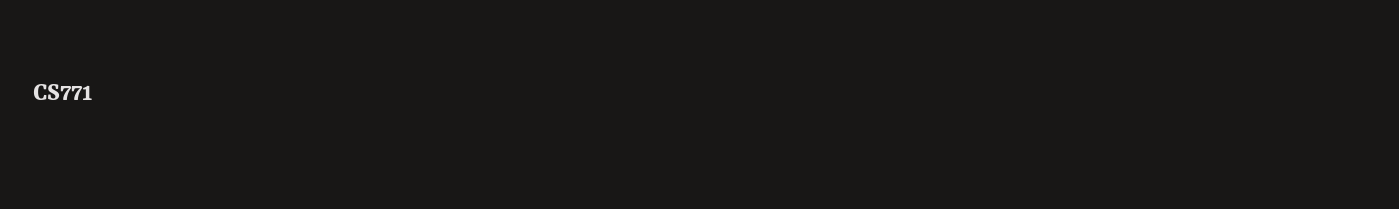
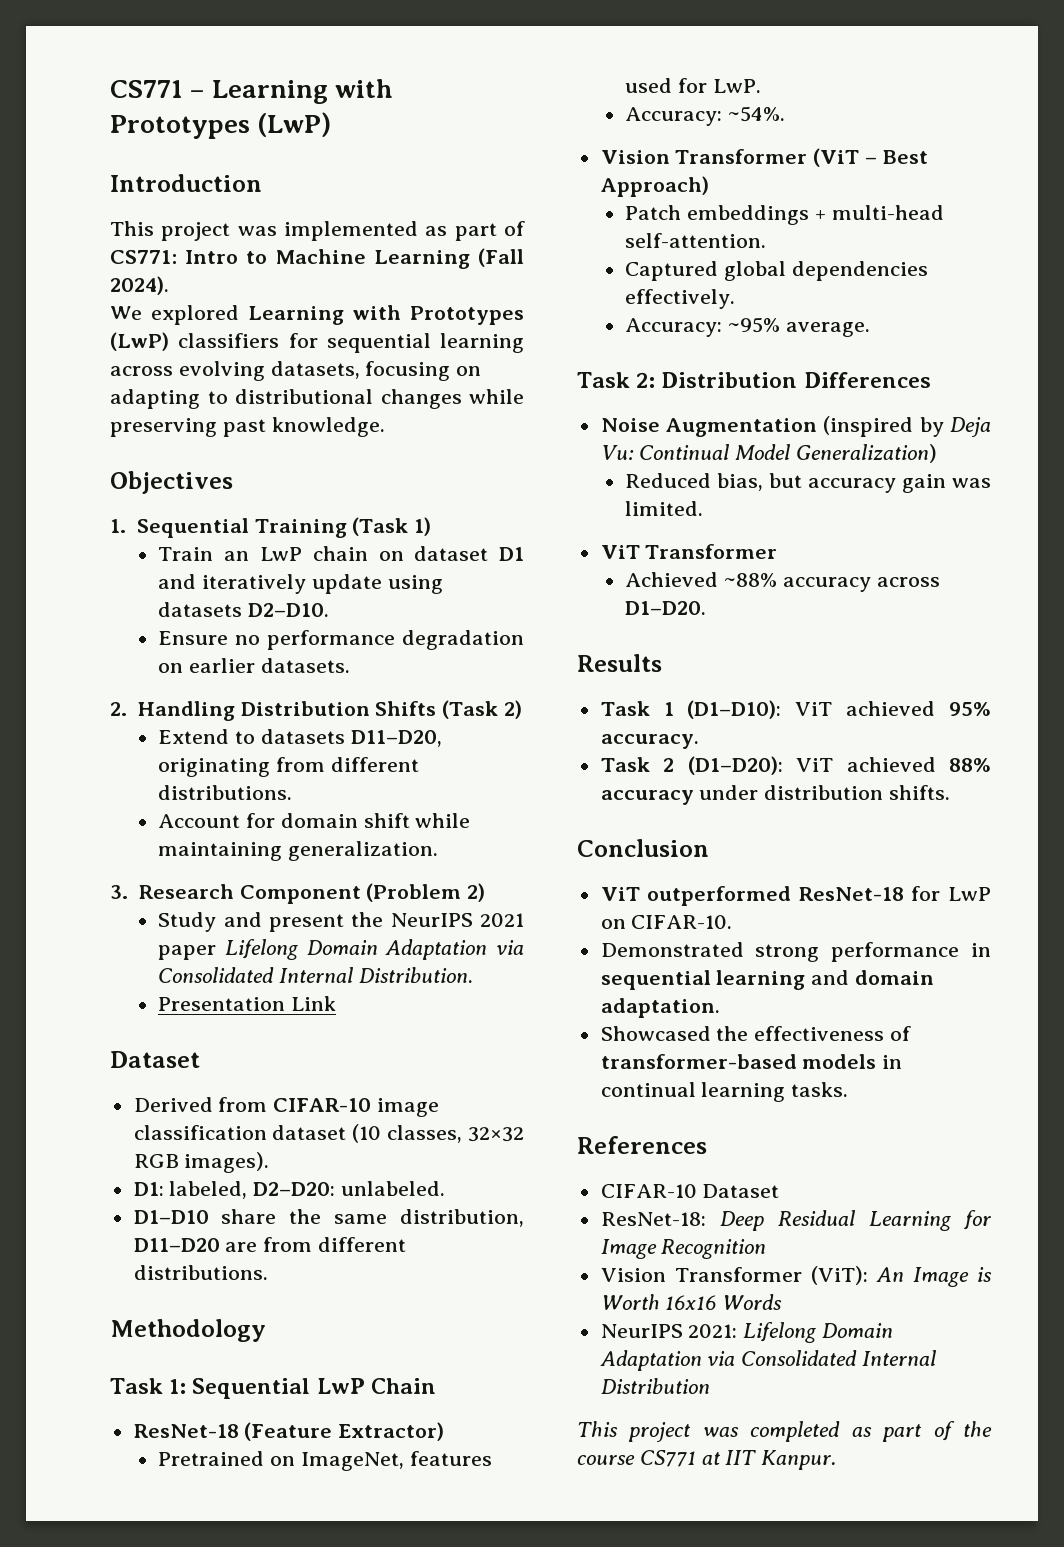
- CS771
+ CS771 – Learning with Prototypes (LwP)
+ Introduction
+ This project was implemented as part of CS771: Intro to Machine Learning (Fall 2024).
+ We explored Learning with Prototypes (LwP) classifiers for sequential learning across evolving datasets, focusing on adapting to distributional changes while preserving past knowledge.
+ Objectives
+ 1. Sequential Training (Task 1)
+ Train an LwP chain on dataset D1 and iteratively update using datasets D2–D10.
+ Ensure no performance degradation on earlier datasets.
+ 2. Handling Distribution Shifts (Task 2)
+ Extend to datasets D11–D20, originating from different distributions.
+ Account for domain shift while maintaining generalization.
+ 3. Research Component (Problem 2)
+ Study and present the NeurIPS 2021 paper Lifelong Domain Adaptation via Consolidated Internal Distribution.
+ Presentation Link
+ Dataset
+ Derived from CIFAR-10 image classification dataset (10 classes, 32×32 RGB images).
+ D1: labeled, D2–D20: unlabeled.
+ D1–D10 share the same distribution, D11–D20 are from different distributions.
+ Methodology
+ Task 1: Sequential LwP Chain
+ ResNet-18 (Feature Extractor)
+ Pretrained on ImageNet, features used for LwP.
+ Accuracy: ~54%.
+ Vision Transformer (ViT – Best Approach)
+ Patch embeddings + multi-head self-attention.
+ Captured global dependencies effectively.
+ Accuracy: ~95% average.
+ Task 2: Distribution Differences
+ Noise Augmentation (inspired by Deja Vu: Continual Model Generalization)
+ Reduced bias, but accuracy gain was limited.
+ ViT Transformer
+ Achieved ~88% accuracy across D1–D20.
+ Results
+ Task 1 (D1–D10): ViT achieved 95% accuracy.
+ Task 2 (D1–D20): ViT achieved 88% accuracy under distribution shifts.
+ Conclusion
+ ViT outperformed ResNet-18 for LwP on CIFAR-10.
+ Demonstrated strong performance in sequential learning and domain adaptation.
+ Showcased the effectiveness of transformer-based models in continual learning tasks.
+ References
+ CIFAR-10 Dataset
+ ResNet-18: Deep Residual Learning for Image Recognition
+ Vision Transformer (ViT): An Image is Worth 16x16 Words
+ NeurIPS 2021: Lifelong Domain Adaptation via Consolidated Internal Distribution
+ This project was completed as part of the course CS771 at IIT Kanpur.

